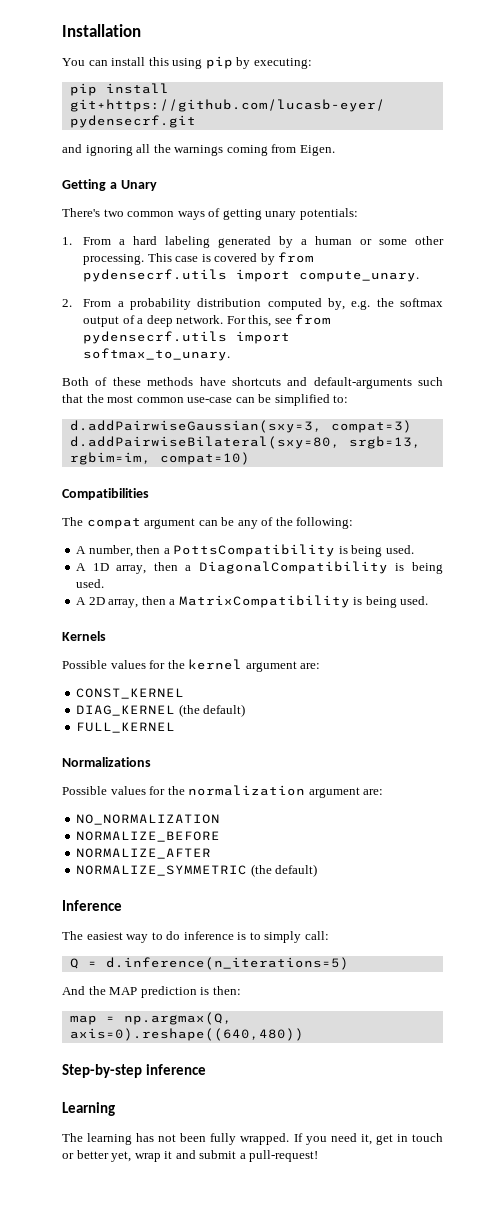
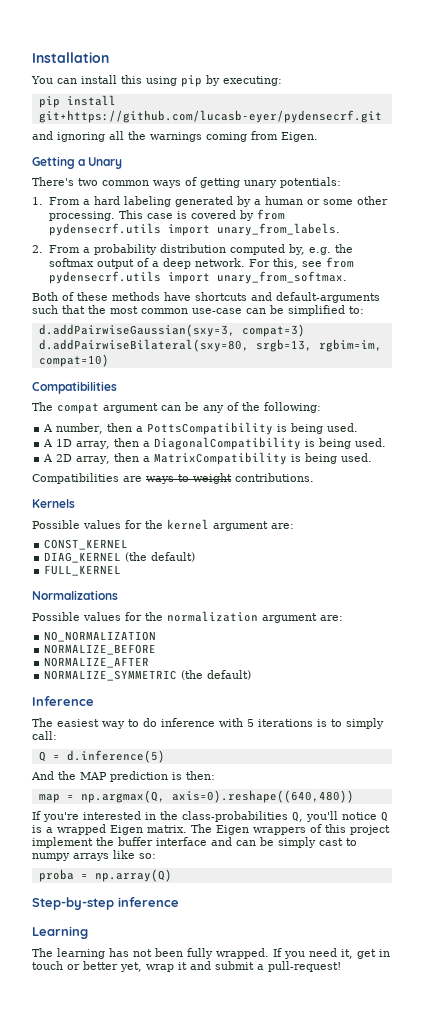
- This case is covered by from pydensecrf.utils import compute_unary.
+ This case is covered by from pydensecrf.utils import unary_from_labels.
- For this, see from pydensecrf.utils import softmax_to_unary.
+ For this, see from pydensecrf.utils import unary_from_softmax.
+ Compatibilities are ways to weight contributions.
- The easiest way to do inference is to simply call:
+ The easiest way to do inference with 5 iterations is to simply call:
- Q = d.inference(n_iterations=5)
+ Q = d.inference(5)
+ If you're interested in the class-probabilities Q, you'll notice Q is a wrapped Eigen matrix. The Eigen wrappers of this project implement the buffer interface and can be simply cast to numpy arrays like so:
+ proba = np.array(Q)

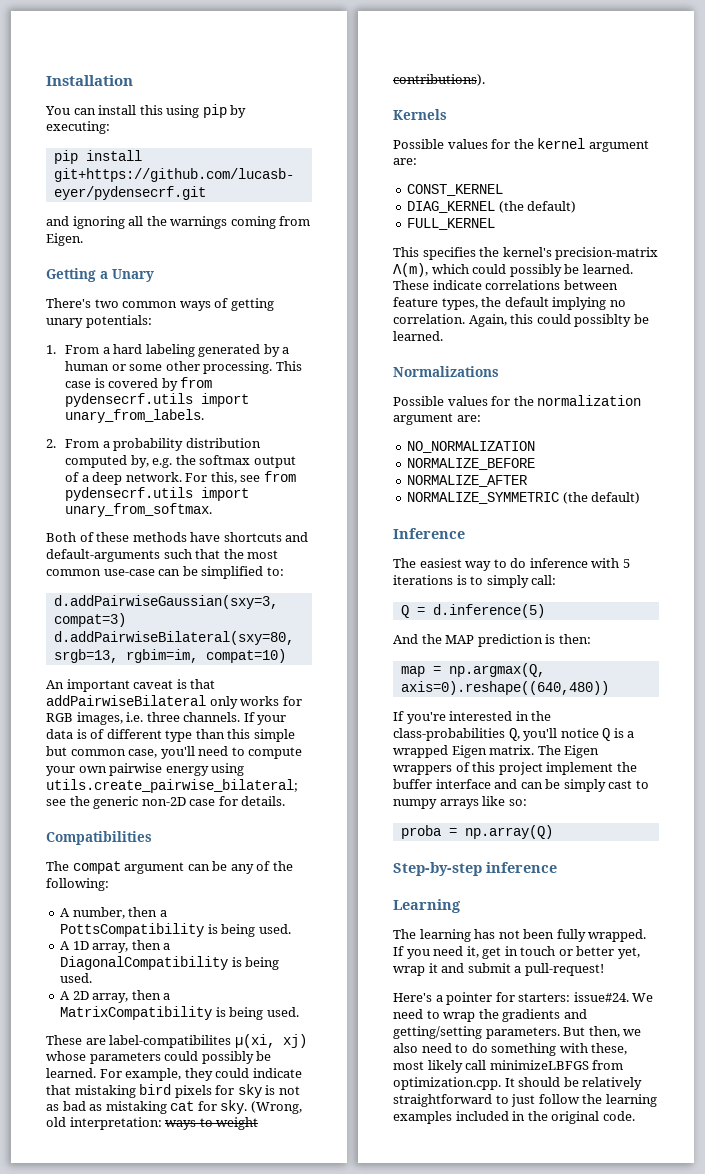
+ An important caveat is that addPairwiseBilateral only works for RGB images, i.e. three channels. If your data is of different type than this simple but common case, you'll need to compute your own pairwise energy using utils.create_pairwise_bilateral; see the generic non-2D case for details.
- Compatibilities are ways to weight contributions.
+ These are label-compatibilites µ(xi, xj) whose parameters could possibly be learned. For example, they could indicate that mistaking bird pixels for sky is not as bad as mistaking cat for sky. (Wrong, old interpretation: ways to weight contributions).
+ This specifies the kernel's precision-matrix Λ(m), which could possibly be learned. These indicate correlations between feature types, the default implying no correlation. Again, this could possiblty be learned.
+ Here's a pointer for starters: issue#24. We need to wrap the gradients and getting/setting parameters. But then, we also need to do something with these, most likely call minimizeLBFGS from optimization.cpp. It should be relatively straightforward to just follow the learning examples included in the original code.

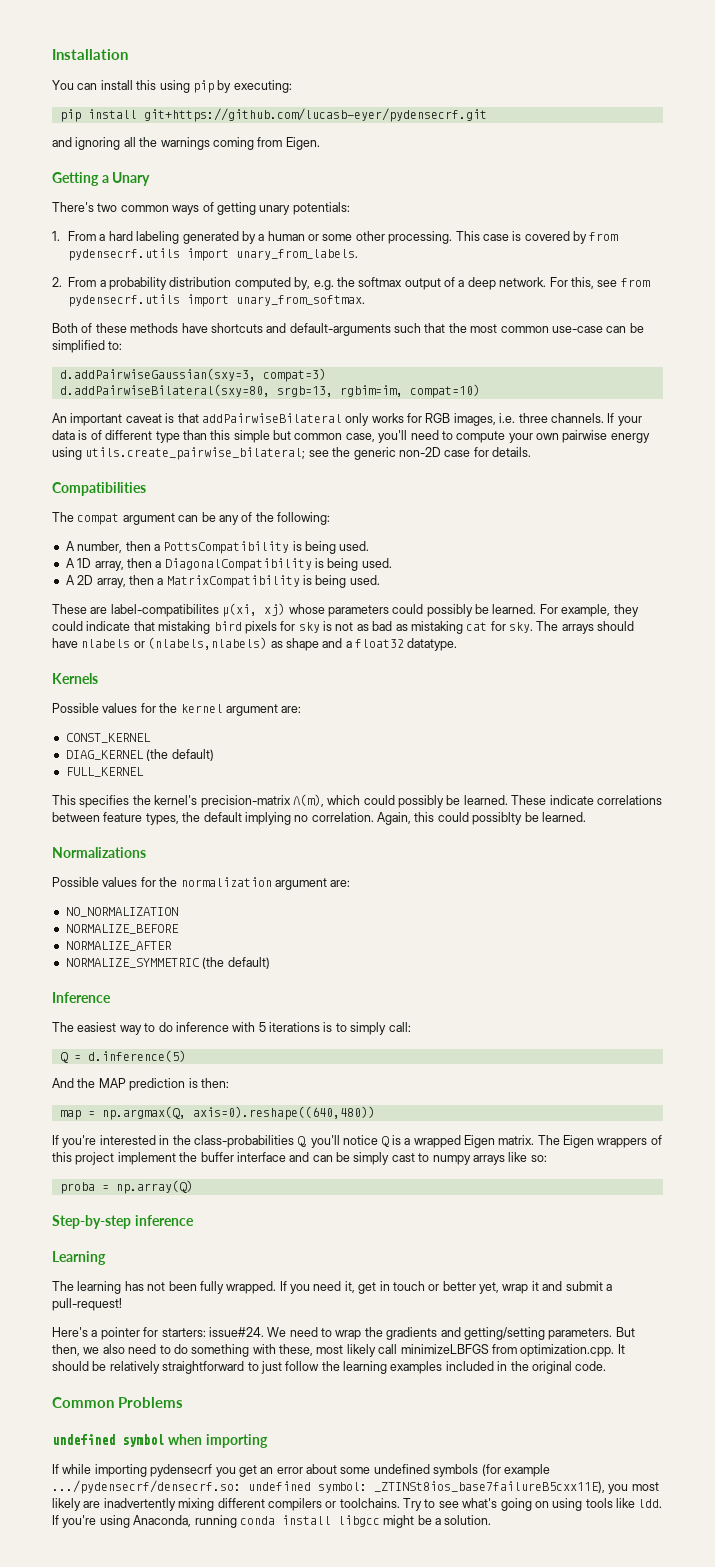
- (Wrong, old interpretation: ways to weight contributions).
+ The arrays should have nlabels or (nlabels,nlabels) as shape and a float32 datatype.
+ Common Problems
+ undefined symbol when importing
+ If while importing pydensecrf you get an error about some undefined symbols (for example .../pydensecrf/densecrf.so: undefined symbol: _ZTINSt8ios_base7failureB5cxx11E), you most likely are inadvertently mixing different compilers or toolchains. Try to see what's going on using tools like ldd. If you're using Anaconda, running conda install libgcc might be a solution.

